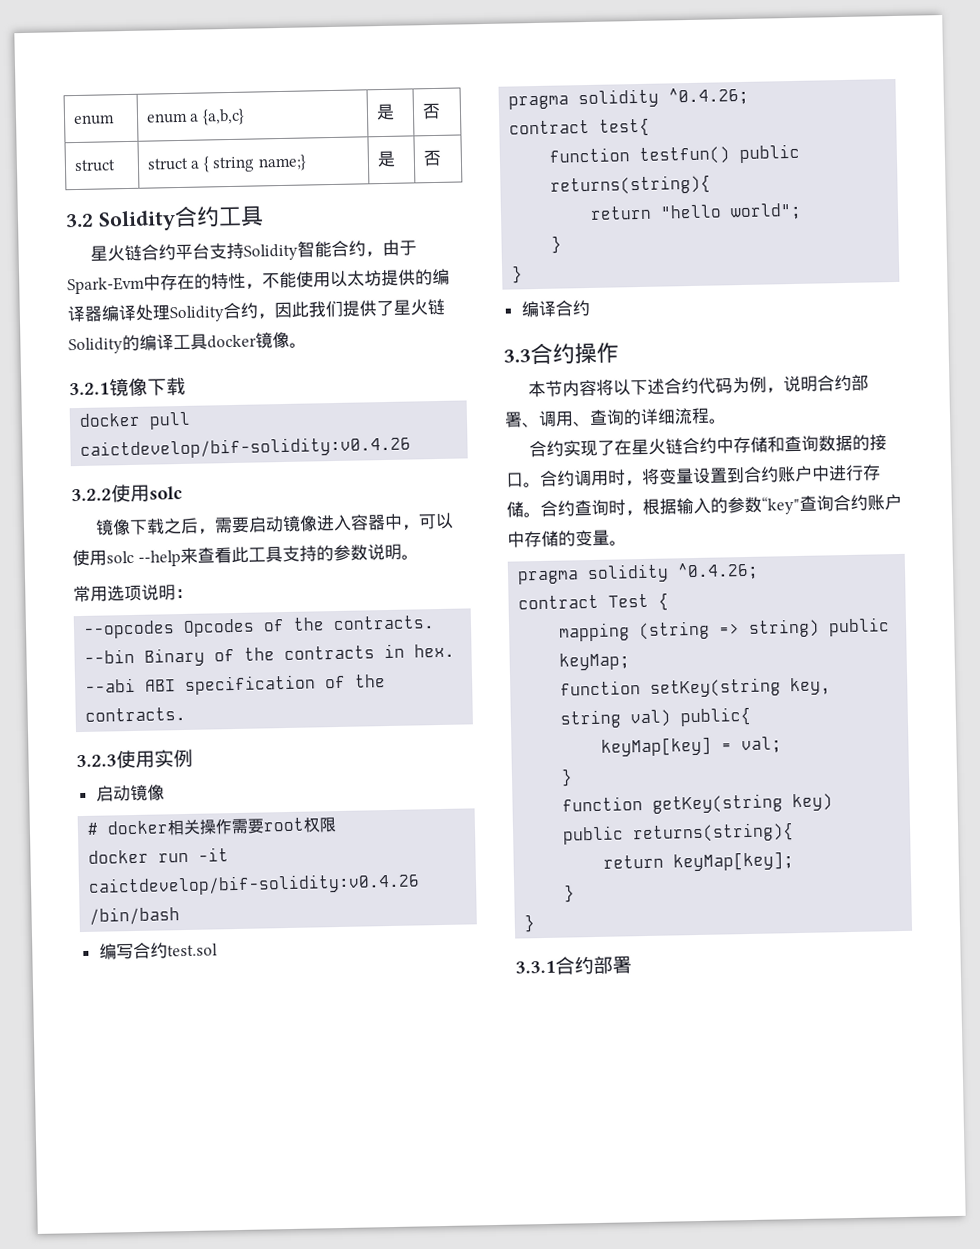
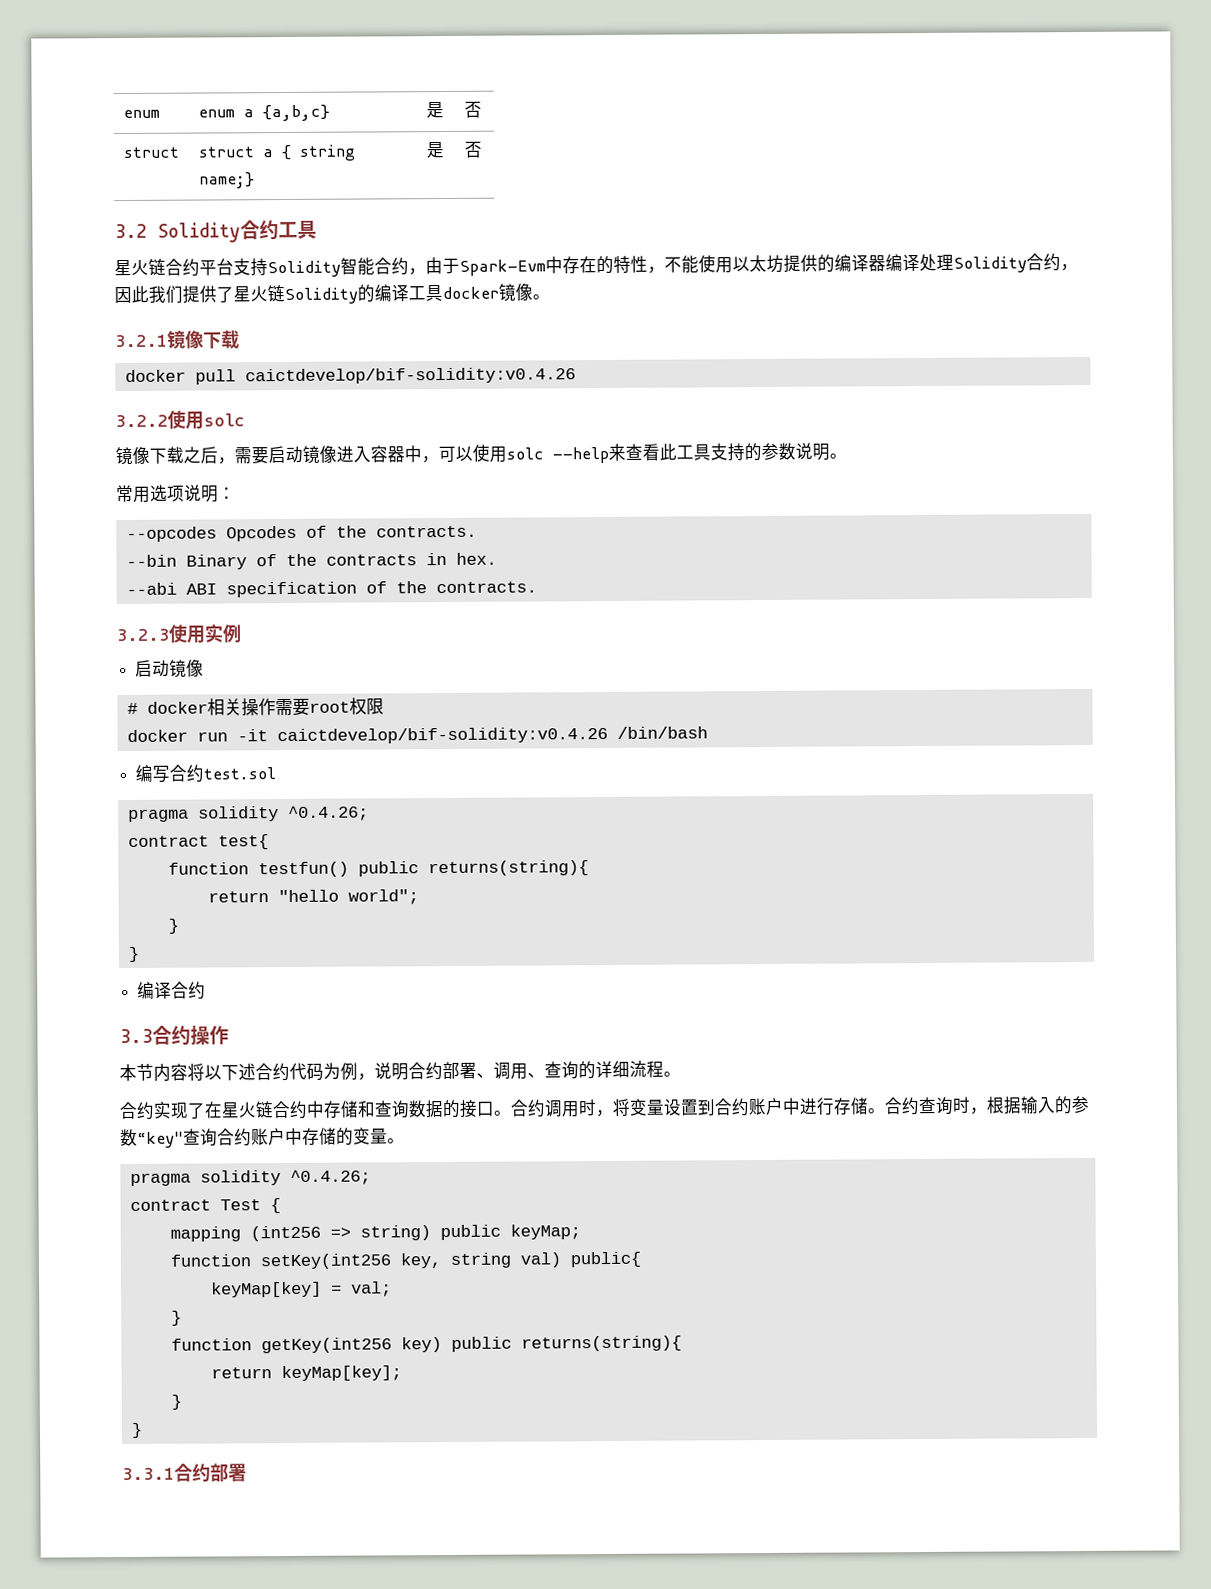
- mapping (string => string) public keyMap;
+ mapping (int256 => string) public keyMap;
- function setKey(string key, string val) public{
+ function setKey(int256 key, string val) public{
- function getKey(string key) public returns(string){
+ function getKey(int256 key) public returns(string){

